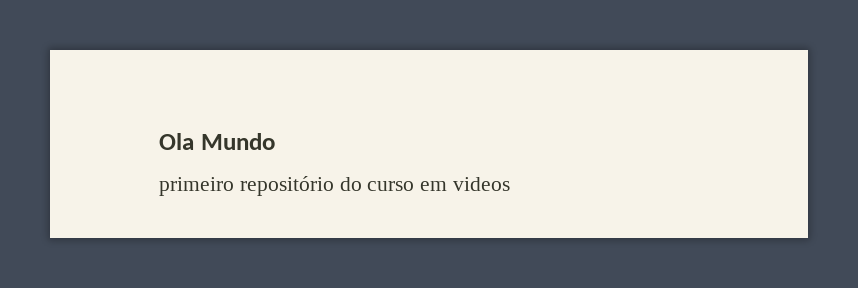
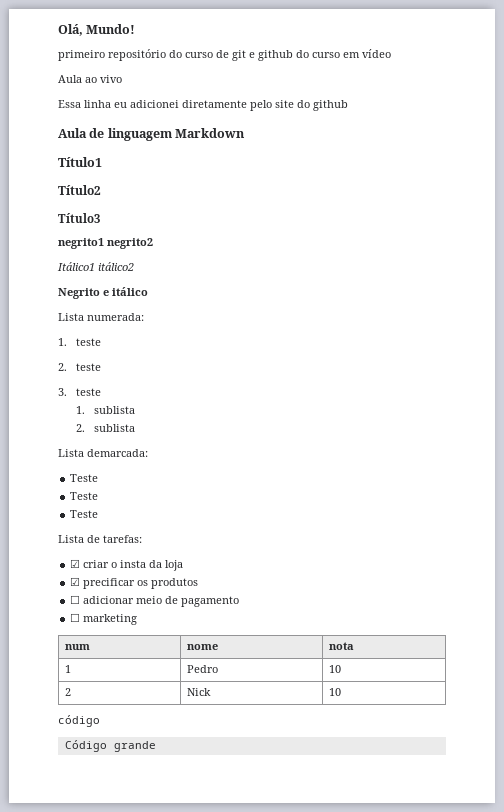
- Ola Mundo
+ Olá, Mundo!
- primeiro repositório do curso em videos
+ primeiro repositório do curso de git e github do curso em vídeo
+ Aula ao vivo
+ Essa linha eu adicionei diretamente pelo site do github
+ Aula de linguagem Markdown
+ Título1
+ Título2
+ Título3
+ negrito1 negrito2
+ Itálico1 itálico2
+ Negrito e itálico
+ Lista numerada:
+ 1. teste
+ 2. teste
+ 3. teste
+ 1. sublista
+ 2. sublista
+ Lista demarcada:
+ Teste
+ Teste
+ Teste
+ Lista de tarefas:
+ ☑ criar o insta da loja
+ ☑ precificar os produtos
+ ☐ adicionar meio de pagamento
+ ☐ marketing
+ num | nome | nota
+ 1 | Pedro | 10
+ 2 | Nick | 10
+ código
+ Código grande

